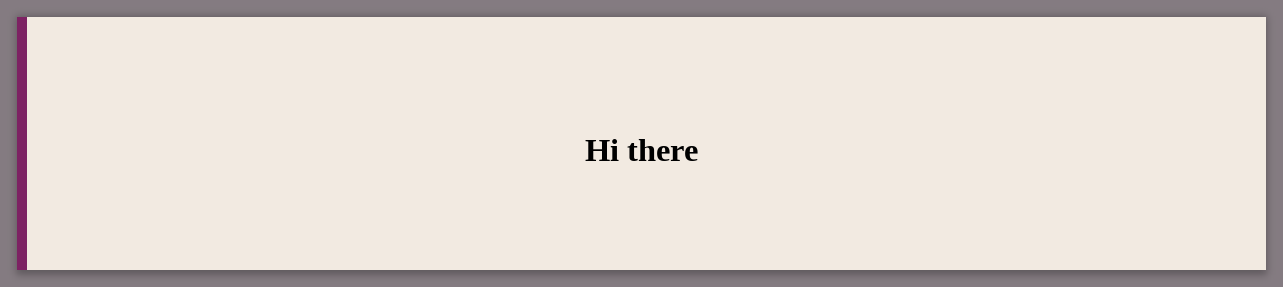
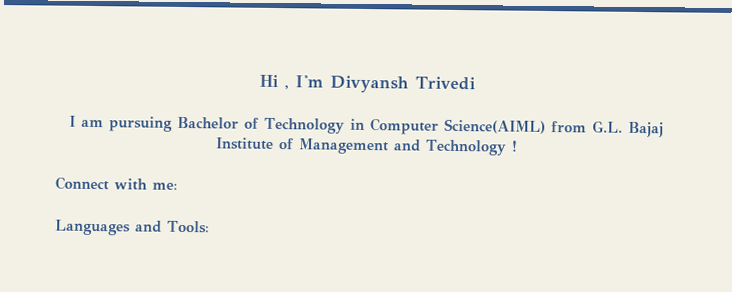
- Hi there
+ Hi , I'm Divyansh Trivedi
+ I am pursuing Bachelor of Technology in Computer Science(AIML) from G.L. Bajaj Institute of Management and Technology !
+ Connect with me:
+ Languages and Tools:

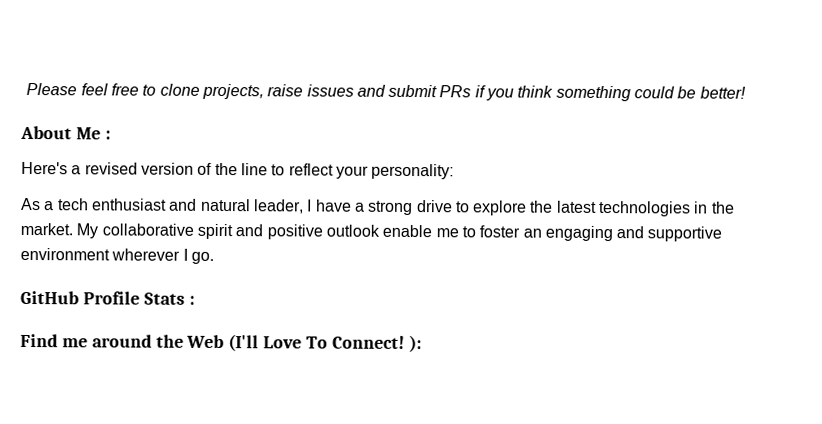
- Hi , I'm Divyansh Trivedi
- I am pursuing Bachelor of Technology in Computer Science(AIML) from G.L. Bajaj Institute of Management and Technology !
- Connect with me:
- Languages and Tools:
+ Please feel free to clone projects, raise issues and submit PRs if you think something could be better!
+ About Me :
+ Here's a revised version of the line to reflect your personality:
+ As a tech enthusiast and natural leader, I have a strong drive to explore the latest technologies in the market. My collaborative spirit and positive outlook enable me to foster an engaging and supportive environment wherever I go.
+ GitHub Profile Stats :
+ Find me around the Web (I'll Love To Connect! ):

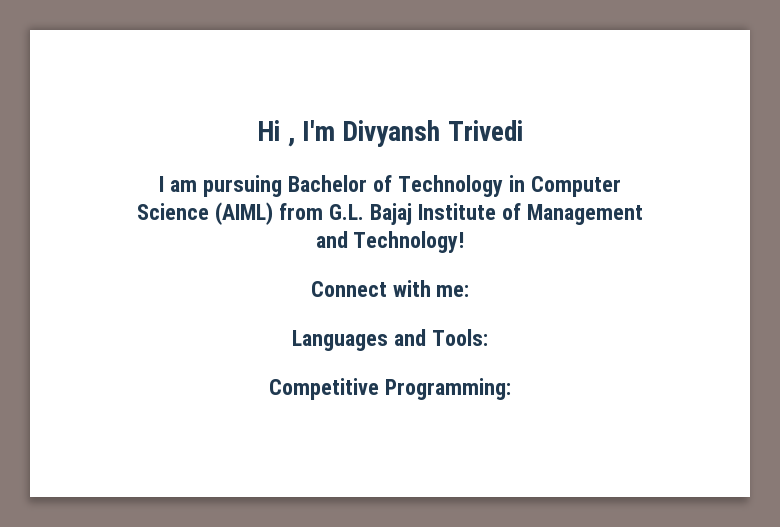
- Please feel free to clone projects, raise issues and submit PRs if you think something could be better!
- About Me :
- Here's a revised version of the line to reflect your personality:
- As a tech enthusiast and natural leader, I have a strong drive to explore the latest technologies in the market. My collaborative spirit and positive outlook enable me to foster an engaging and supportive environment wherever I go.
- GitHub Profile Stats :
- Find me around the Web (I'll Love To Connect! ):
+ Hi , I'm Divyansh Trivedi
+ I am pursuing Bachelor of Technology in Computer Science (AIML) from G.L. Bajaj Institute of Management and Technology!
+ Connect with me:
+ Languages and Tools:
+ Competitive Programming:

